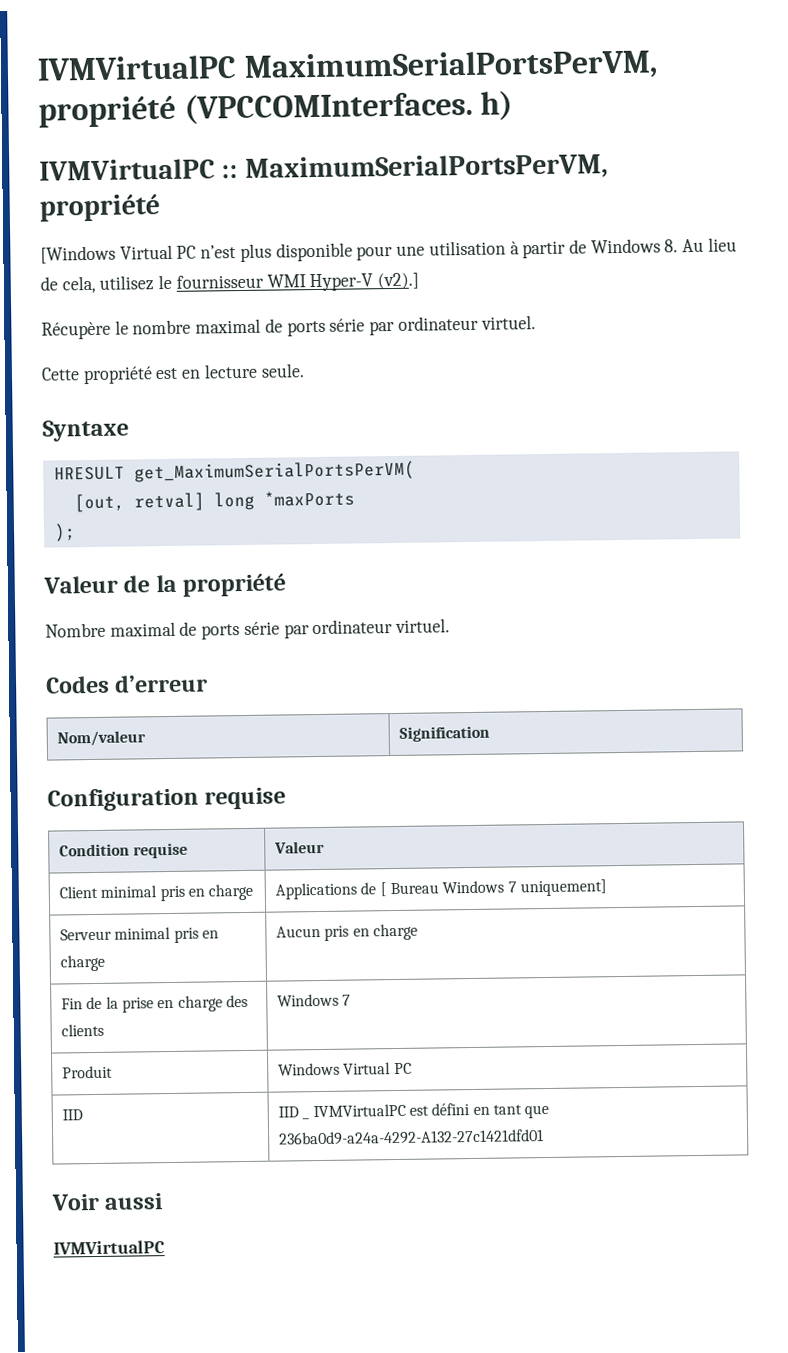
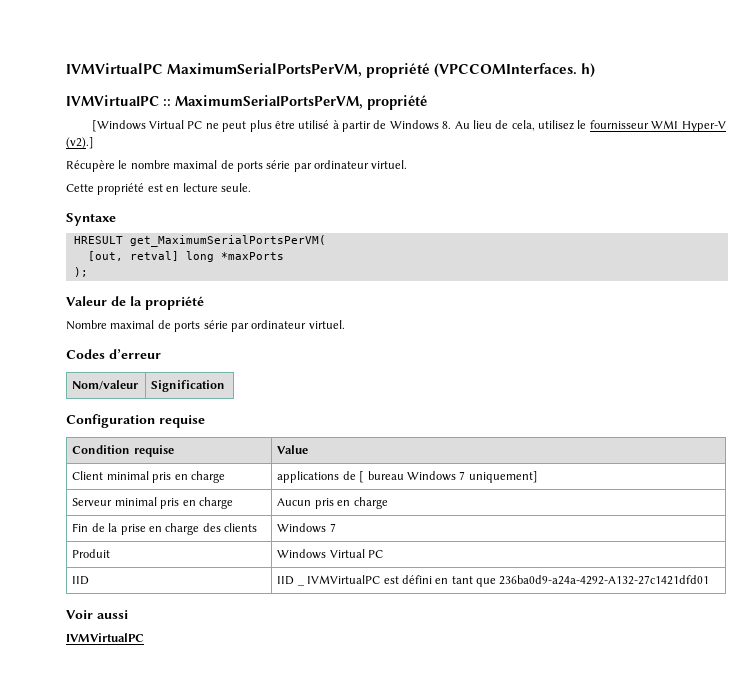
- [Windows Virtual PC n’est plus disponible pour une utilisation à partir de Windows 8. Au lieu de cela, utilisez le fournisseur WMI Hyper-V (v2).]
+ [Windows Virtual PC ne peut plus être utilisé à partir de Windows 8. Au lieu de cela, utilisez le fournisseur WMI Hyper-V (v2).]
- Condition requise | Valeur
+ Condition requise | Value
- Client minimal pris en charge | Applications de [ Bureau Windows 7 uniquement]
+ Client minimal pris en charge | applications de [ bureau Windows 7 uniquement]

